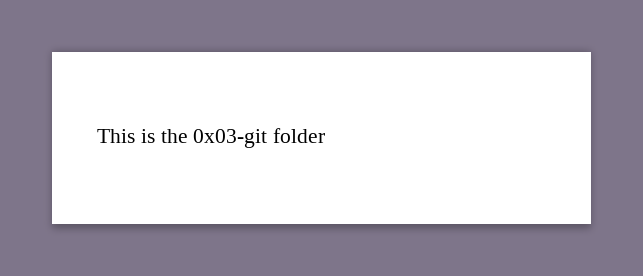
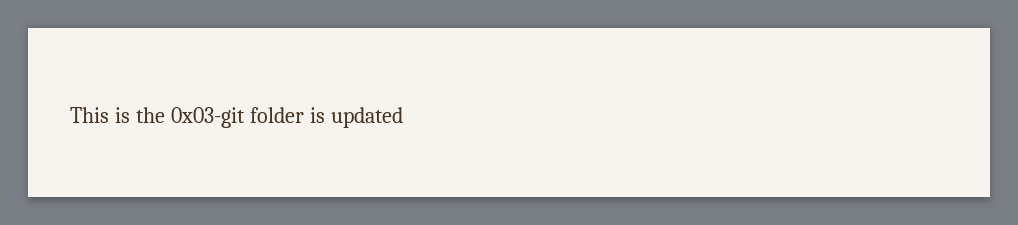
- This is the 0x03-git folder
+ This is the 0x03-git folder is updated

